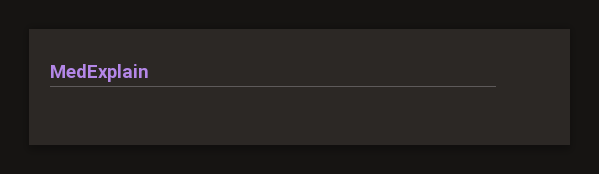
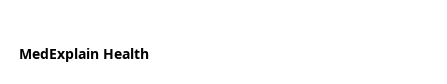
- MedExplain
+ MedExplain Health

